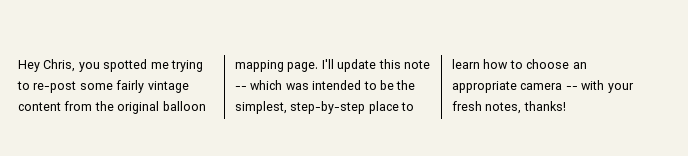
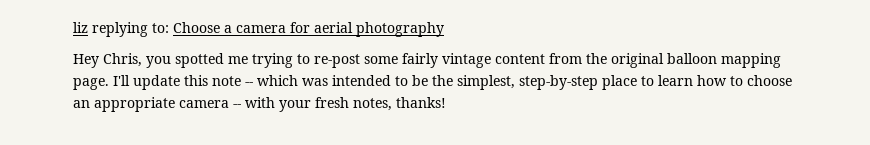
+ liz replying to: Choose a camera for aerial photography

